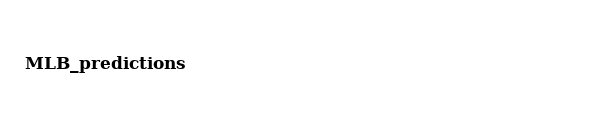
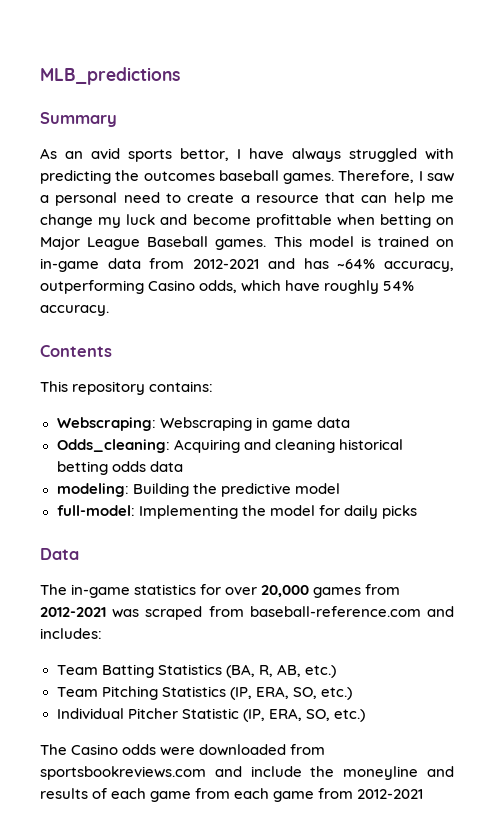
+ Summary
+ As an avid sports bettor, I have always struggled with predicting the outcomes baseball games. Therefore, I saw a personal need to create a resource that can help me change my luck and become profittable when betting on Major League Baseball games. This model is trained on in-game data from 2012-2021 and has ~64% accuracy, outperforming Casino odds, which have roughly 54% accuracy.
+ Contents
+ This repository contains:
+ Webscraping: Webscraping in game data
+ Odds_cleaning: Acquiring and cleaning historical betting odds data
+ modeling: Building the predictive model
+ full-model: Implementing the model for daily picks
+ Data
+ The in-game statistics for over 20,000 games from 2012-2021 was scraped from baseball-reference.com and includes:
+ Team Batting Statistics (BA, R, AB, etc.)
+ Team Pitching Statistics (IP, ERA, SO, etc.)
+ Individual Pitcher Statistic (IP, ERA, SO, etc.)
+ The Casino odds were downloaded from sportsbookreviews.com and include the moneyline and results of each game from each game from 2012-2021

